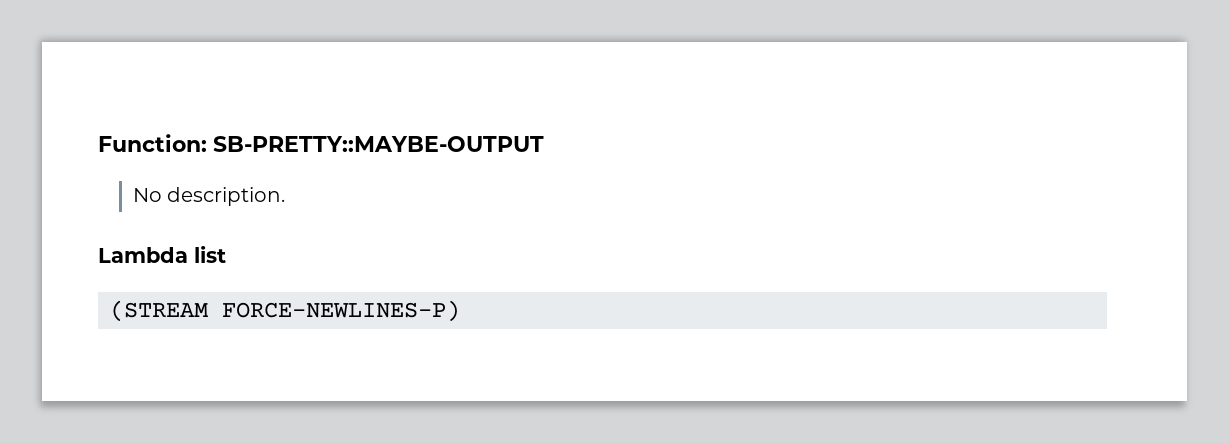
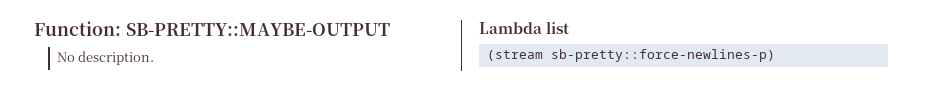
- (STREAM FORCE-NEWLINES-P)
+ (stream sb-pretty::force-newlines-p)

